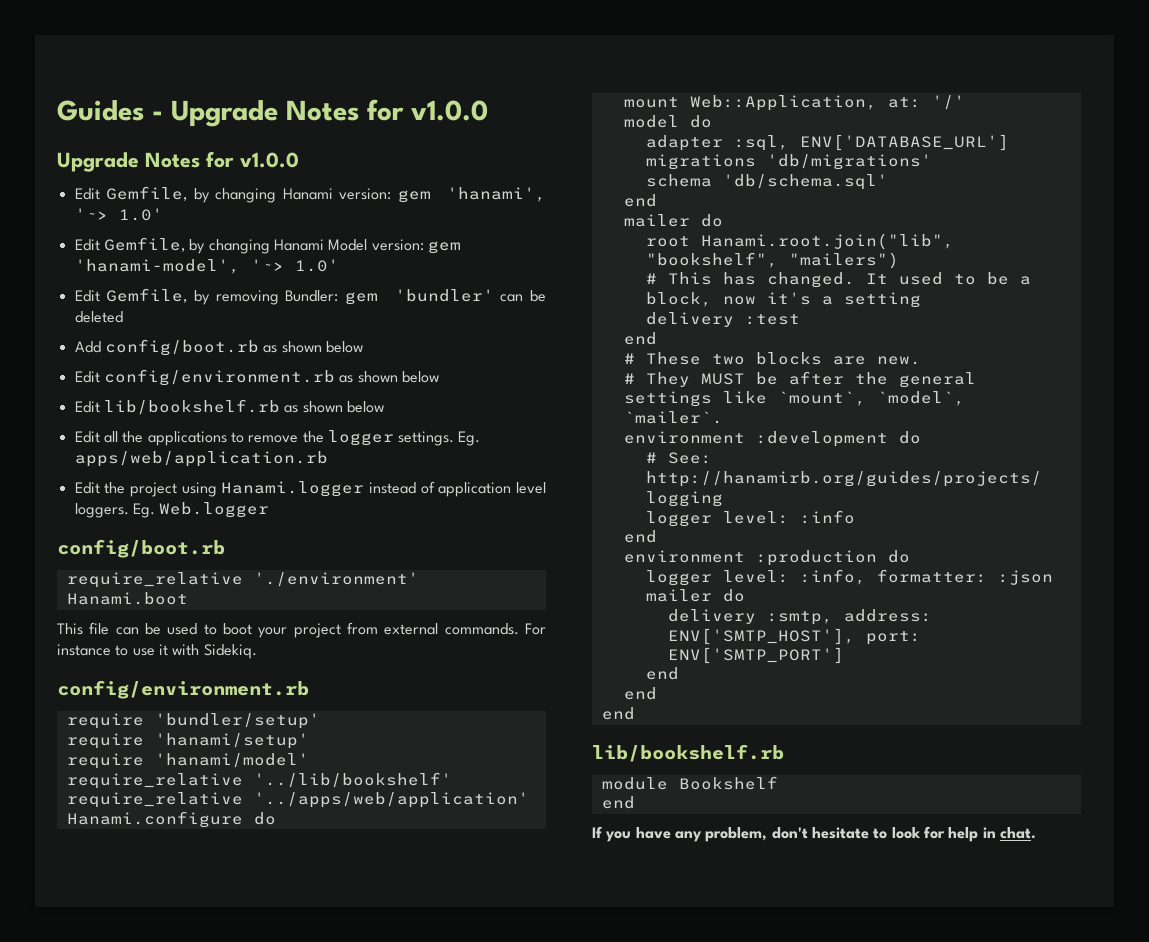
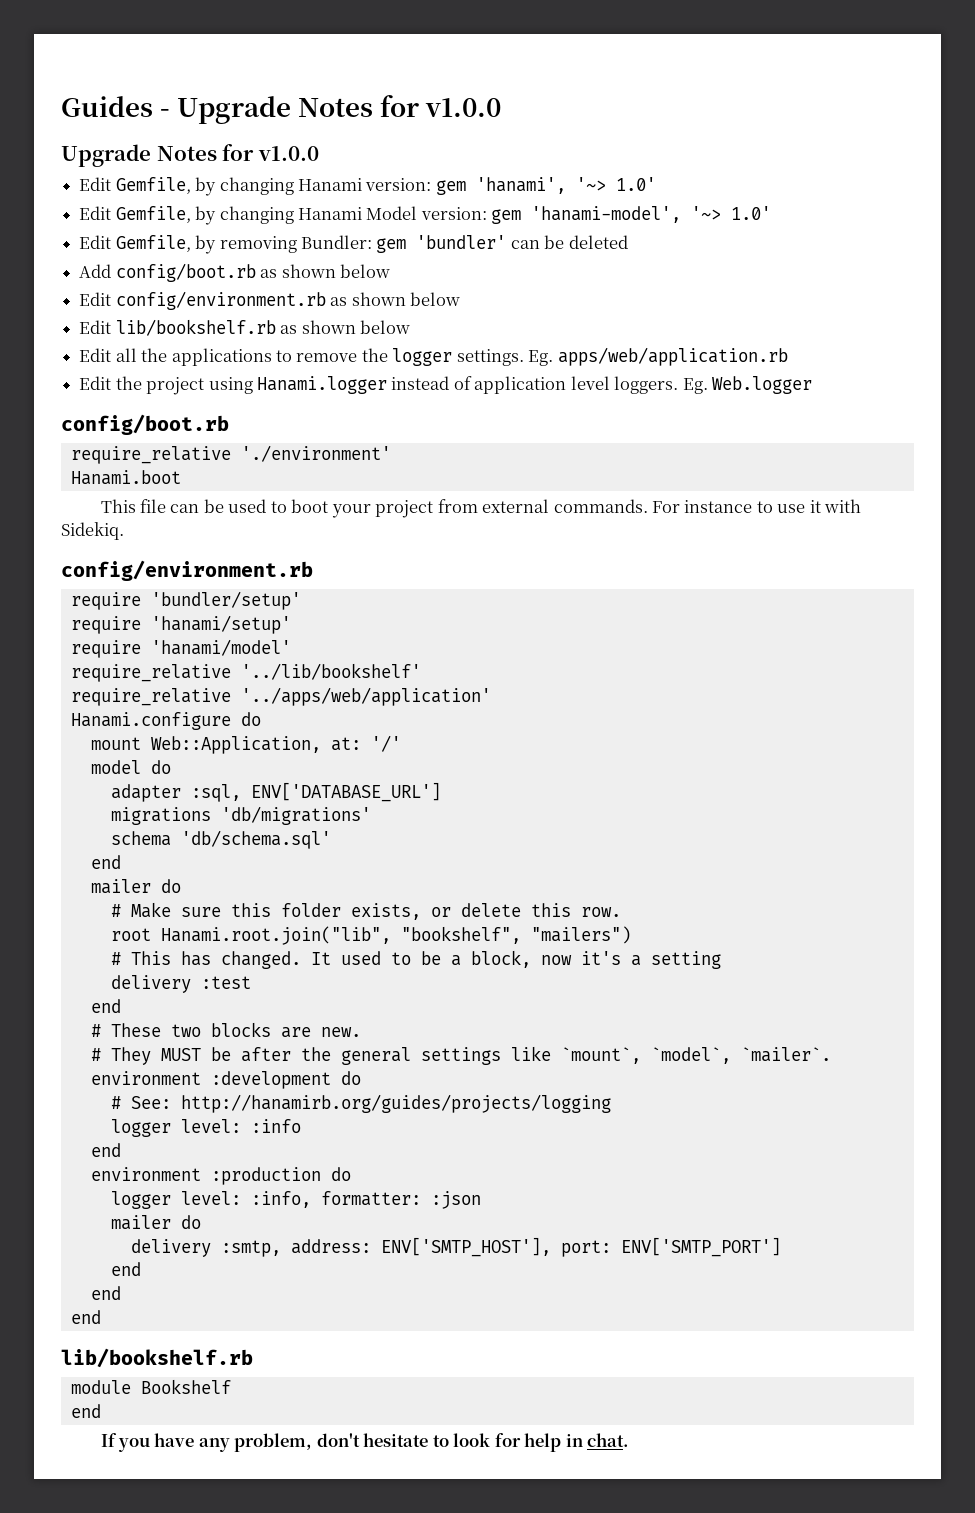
+ # Make sure this folder exists, or delete this row.

